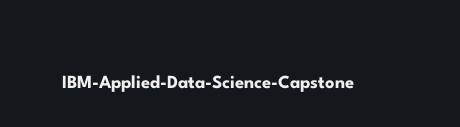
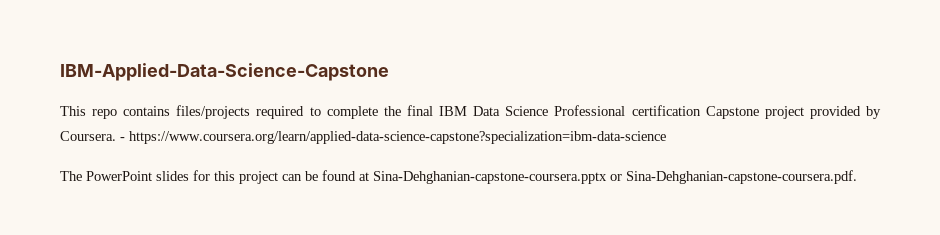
+ This repo contains files/projects required to complete the final IBM Data Science Professional certification Capstone project provided by Coursera. - https://www.coursera.org/learn/applied-data-science-capstone?specialization=ibm-data-science
+ The PowerPoint slides for this project can be found at Sina-Dehghanian-capstone-coursera.pptx or Sina-Dehghanian-capstone-coursera.pdf.

